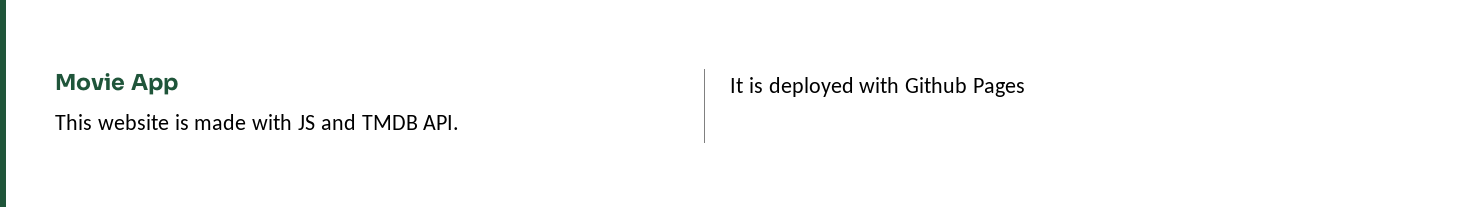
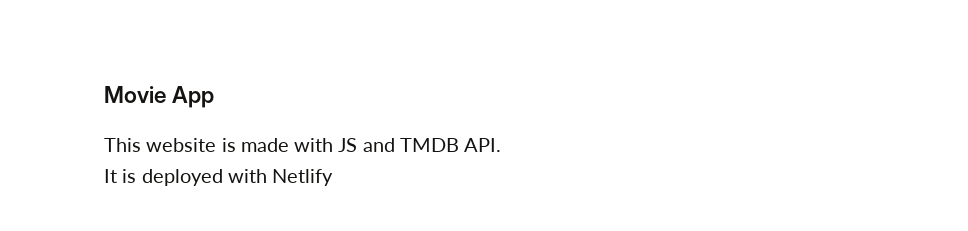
- It is deployed with Github Pages
+ It is deployed with Netlify

